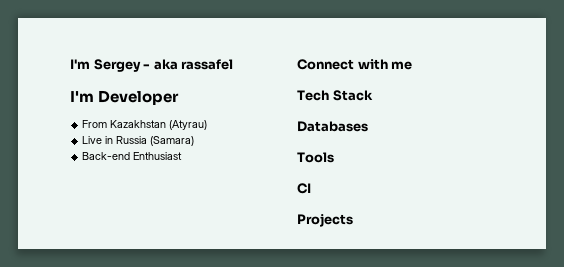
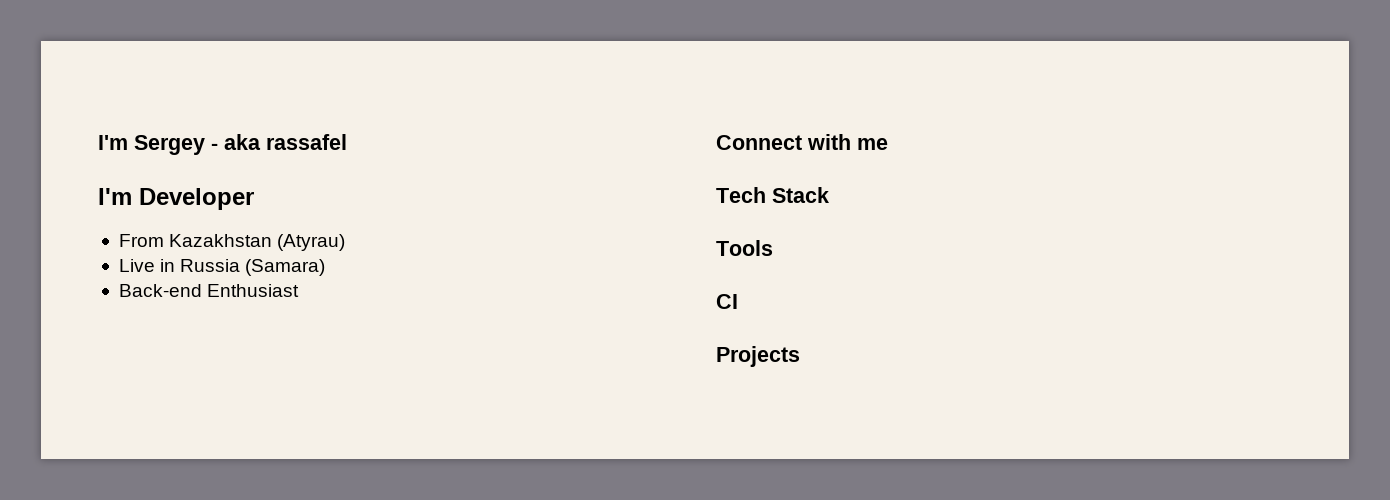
- Databases

